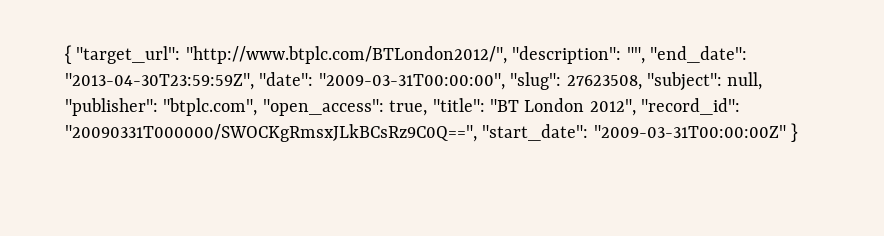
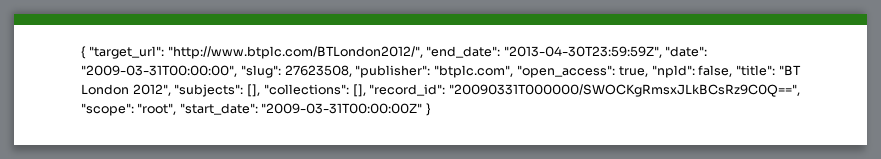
- { "target_url": "http://www.btplc.com/BTLondon2012/", "description": "", "end_date": "2013-04-30T23:59:59Z", "date": "2009-03-31T00:00:00", "slug": 27623508, "subject": null, "publisher": "btplc.com", "open_access": true, "title": "BT London 2012", "record_id": "20090331T000000/SWOCKgRmsxJLkBCsRz9C0Q==", "start_date": "2009-03-31T00:00:00Z" }
+ { "target_url": "http://www.btplc.com/BTLondon2012/", "end_date": "2013-04-30T23:59:59Z", "date": "2009-03-31T00:00:00", "slug": 27623508, "publisher": "btplc.com", "open_access": true, "npld": false, "title": "BT London 2012", "subjects": [], "collections": [], "record_id": "20090331T000000/SWOCKgRmsxJLkBCsRz9C0Q==", "scope": "root", "start_date": "2009-03-31T00:00:00Z" }

